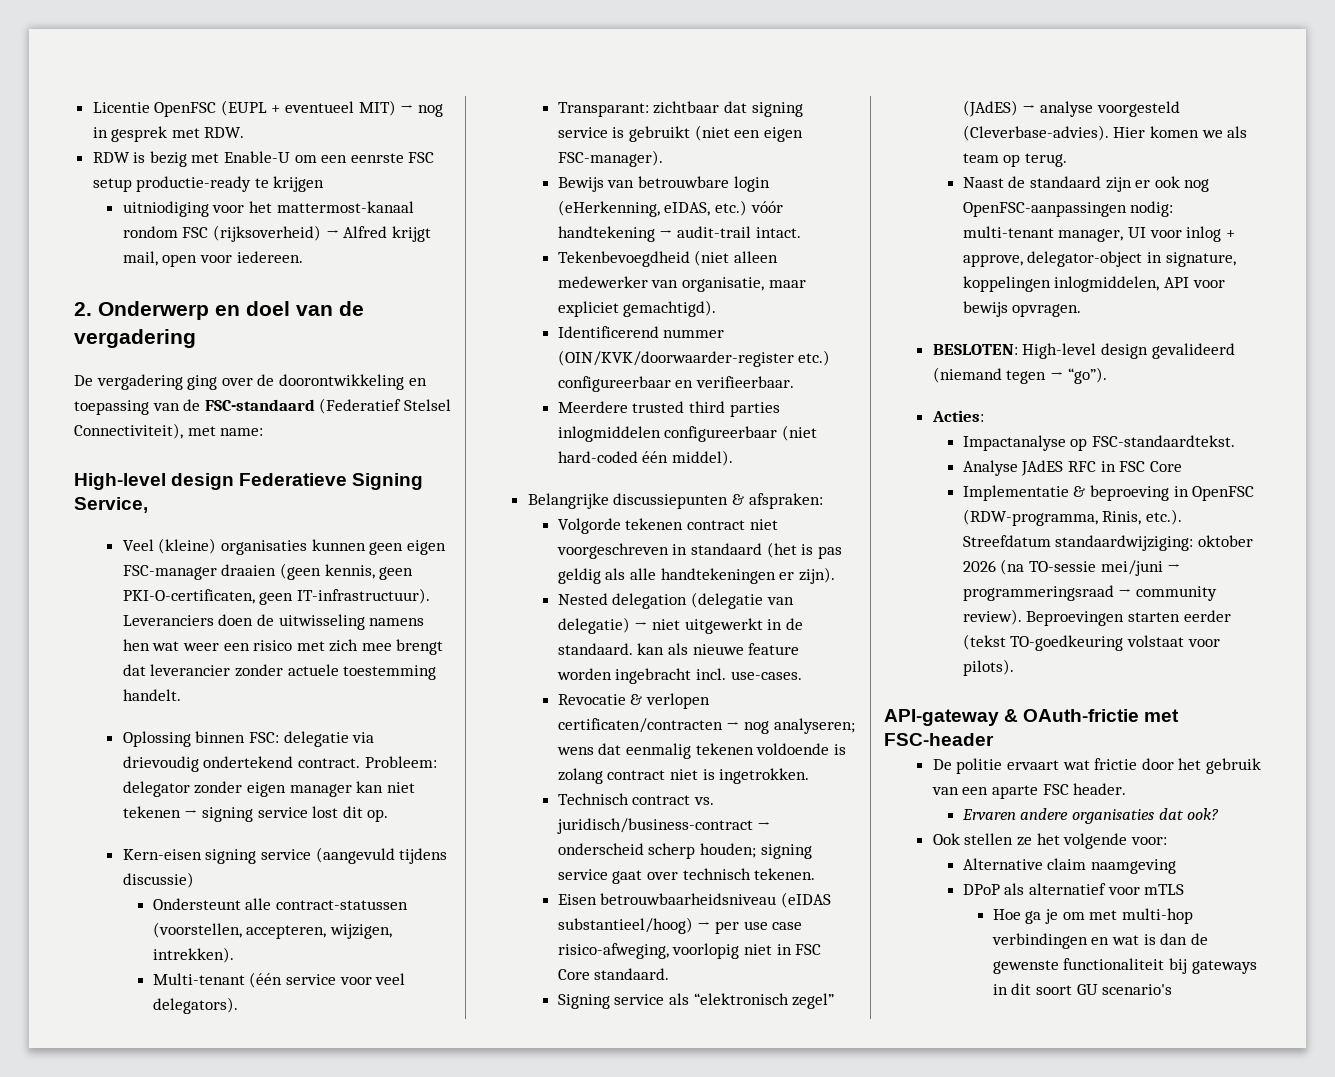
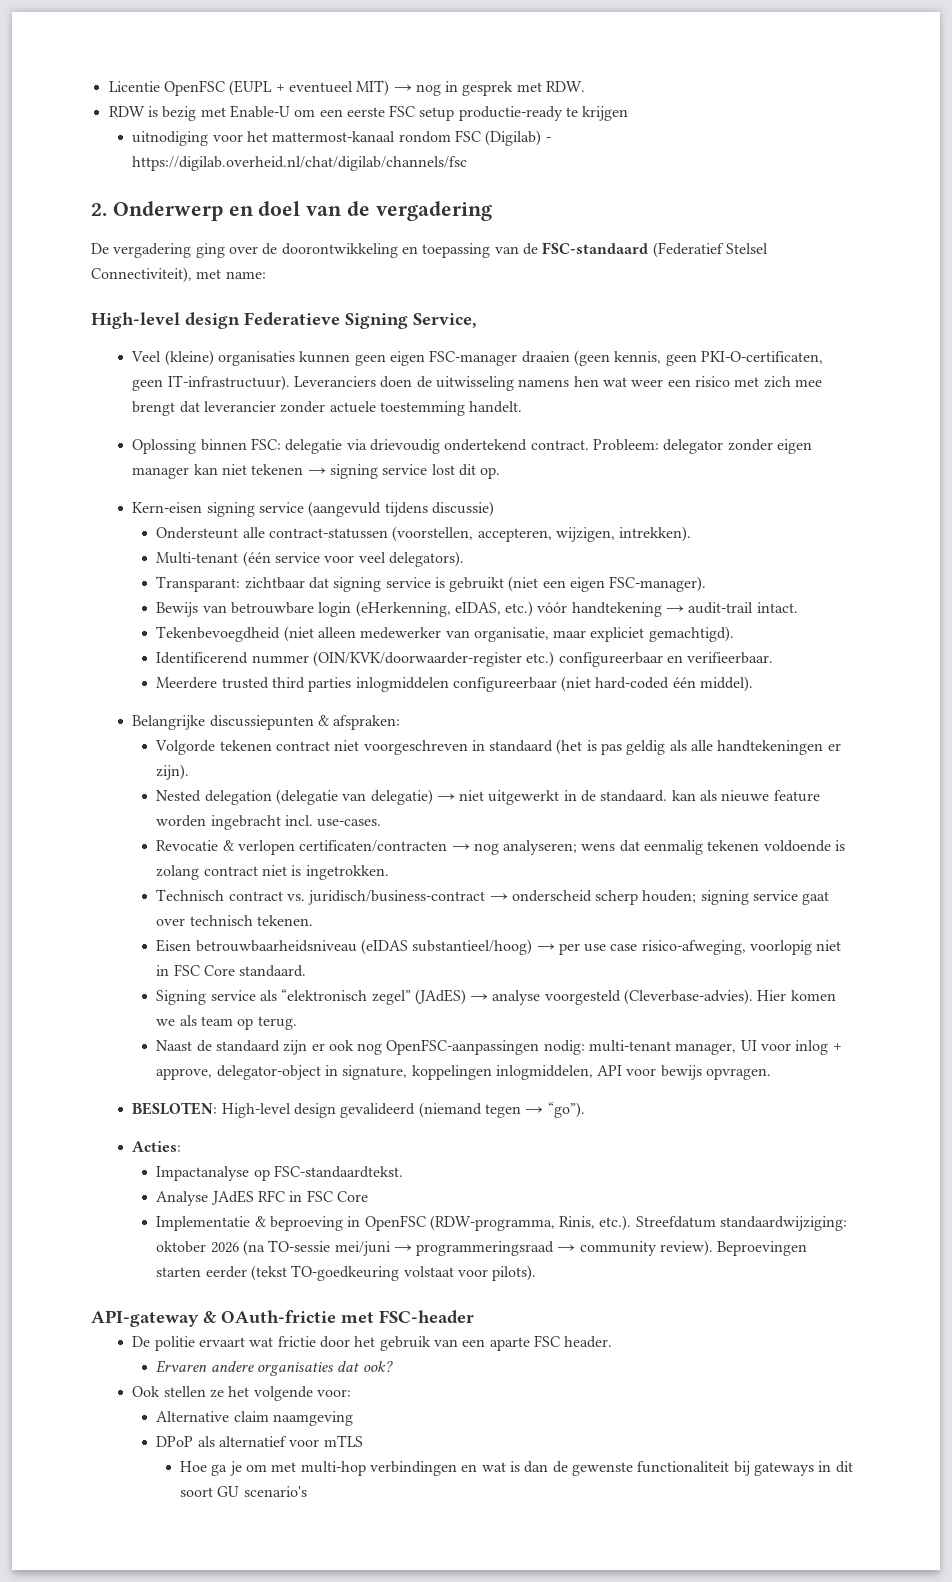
- RDW is bezig met Enable-U om een eenrste FSC setup productie-ready te krijgen
+ RDW is bezig met Enable-U om een eerste FSC setup productie-ready te krijgen
- uitniodiging voor het mattermost-kanaal rondom FSC (rijksoverheid) → Alfred krijgt mail, open voor iedereen.
+ uitnodiging voor het mattermost-kanaal rondom FSC (Digilab) - https://digilab.overheid.nl/chat/digilab/channels/fsc

